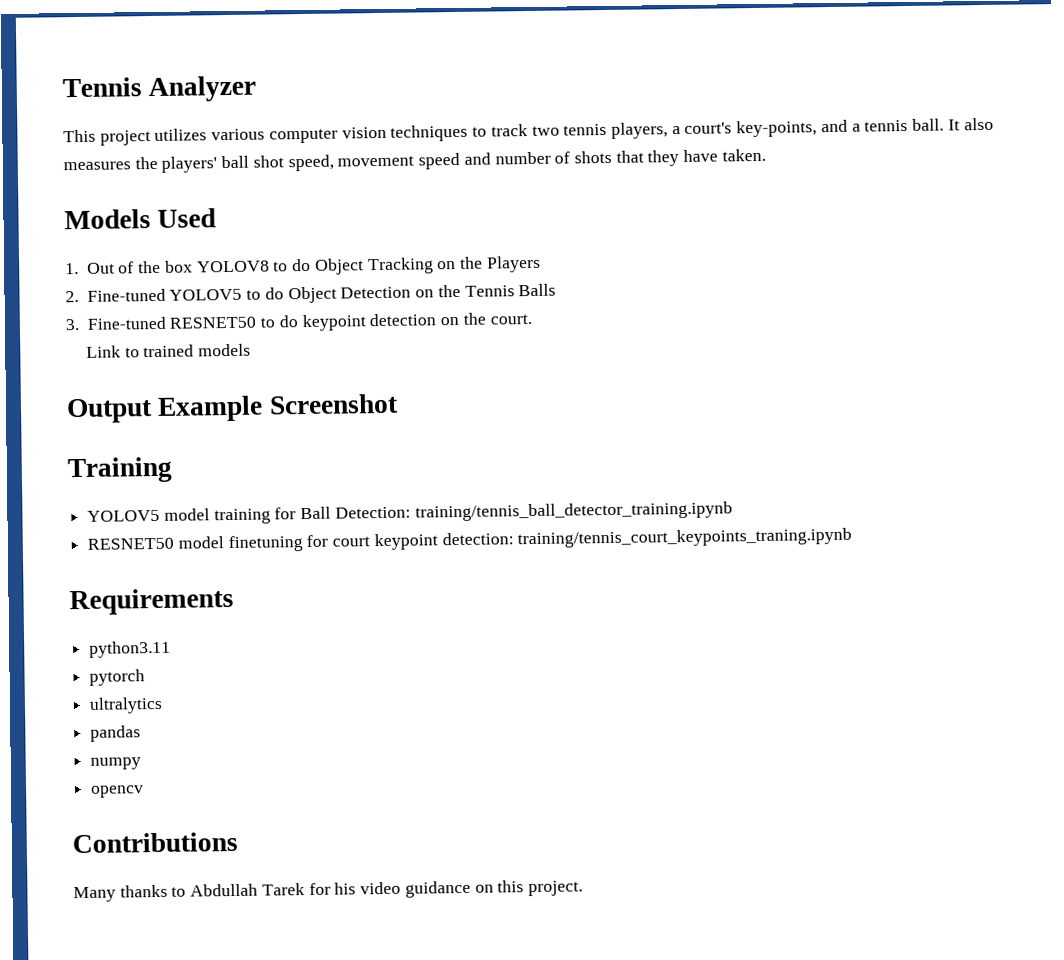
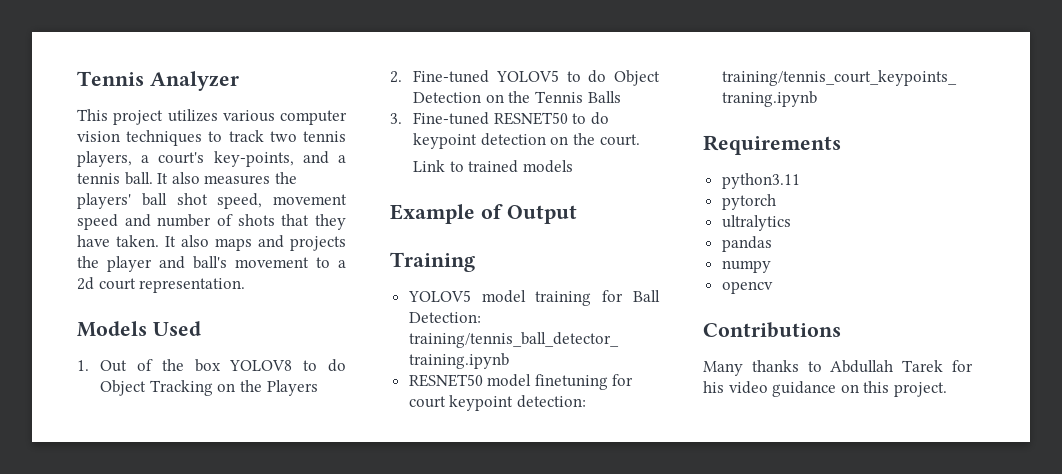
+ It also maps and projects the player and ball's movement to a 2d court representation.
- Output Example Screenshot
+ Example of Output

